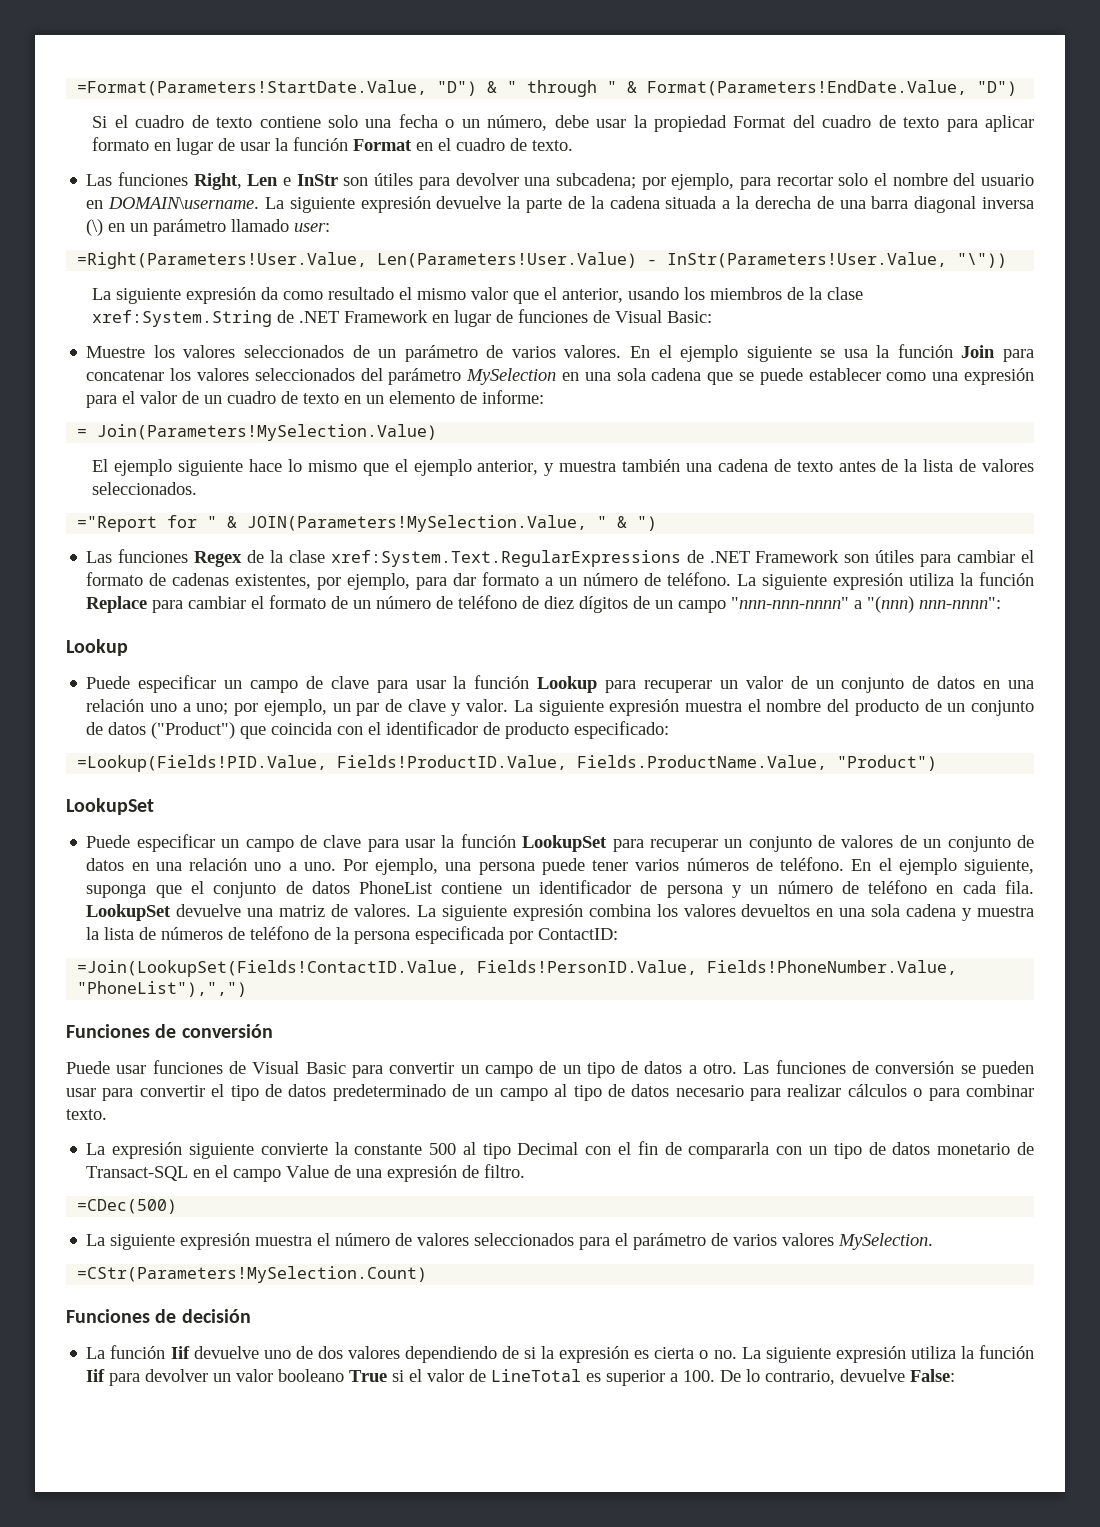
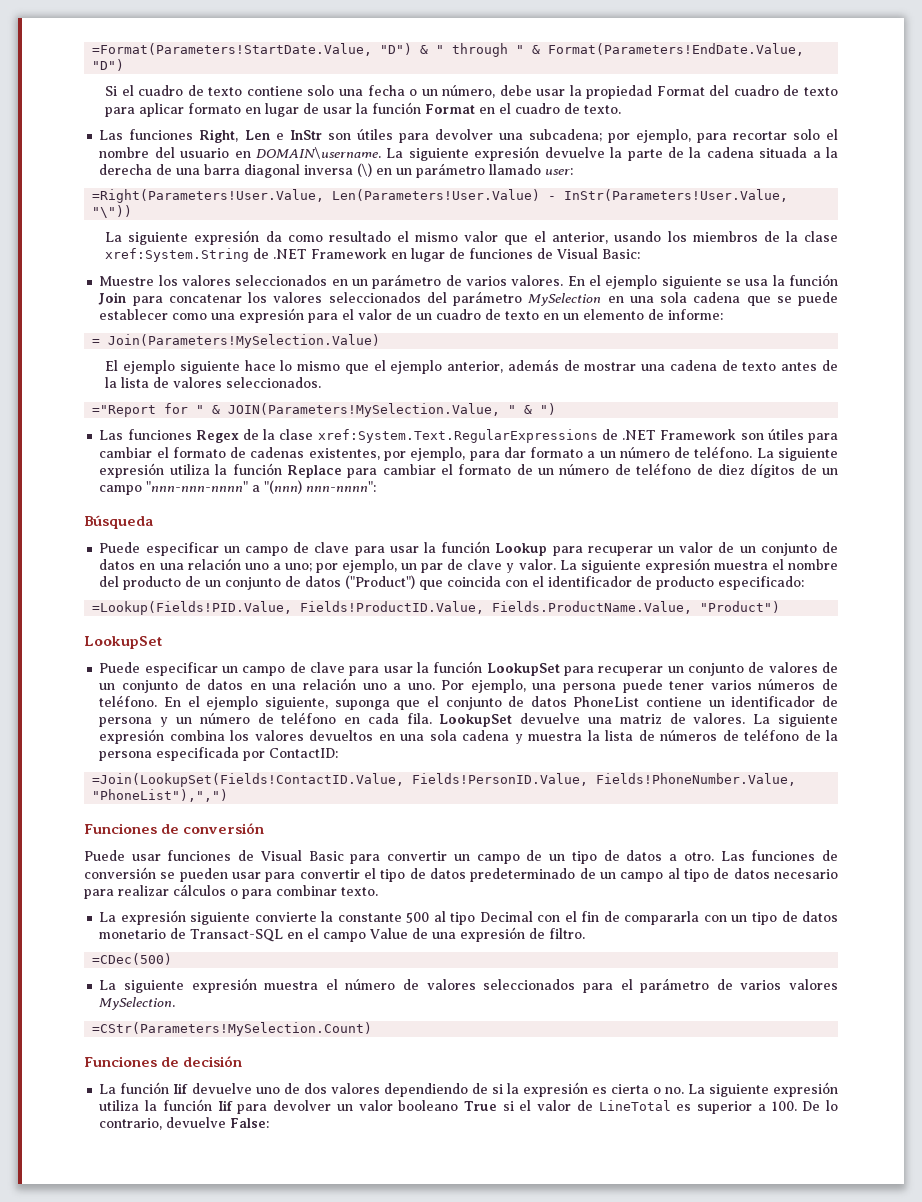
- Muestre los valores seleccionados de un parámetro de varios valores.
+ Muestre los valores seleccionados en un parámetro de varios valores.
- El ejemplo siguiente hace lo mismo que el ejemplo anterior, y muestra también una cadena de texto antes de la lista de valores seleccionados.
+ El ejemplo siguiente hace lo mismo que el ejemplo anterior, además de mostrar una cadena de texto antes de la lista de valores seleccionados.
  La siguiente expresión utiliza la función Replace para cambiar el formato de un número de teléfono de diez dígitos de un campo "nnn-nnn-nnnn" a "(nnn) nnn-nnnn":
- Lookup
+ Búsqueda

